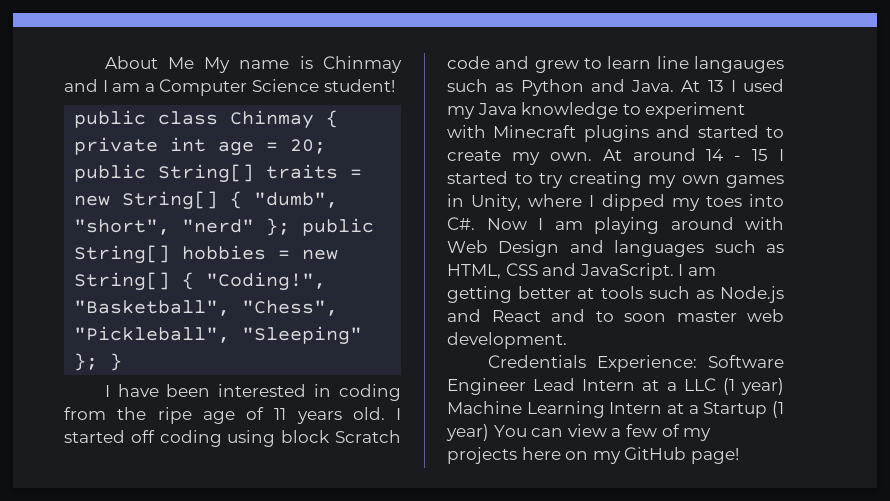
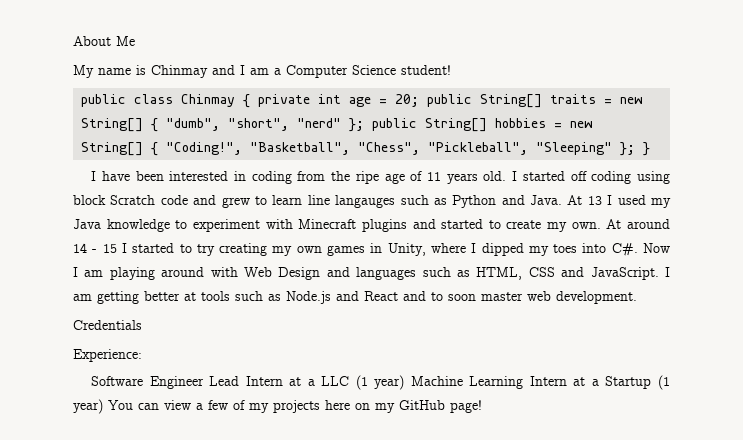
- About Me My name is Chinmay and I am a Computer Science student!
+ About Me
+ My name is Chinmay and I am a Computer Science student!
- Credentials Experience: Software Engineer Lead Intern at a LLC (1 year) Machine Learning Intern at a Startup (1 year) You can view a few of my projects here on my GitHub page!
+ Credentials
+ Experience:
+ Software Engineer Lead Intern at a LLC (1 year) Machine Learning Intern at a Startup (1 year) You can view a few of my projects here on my GitHub page!

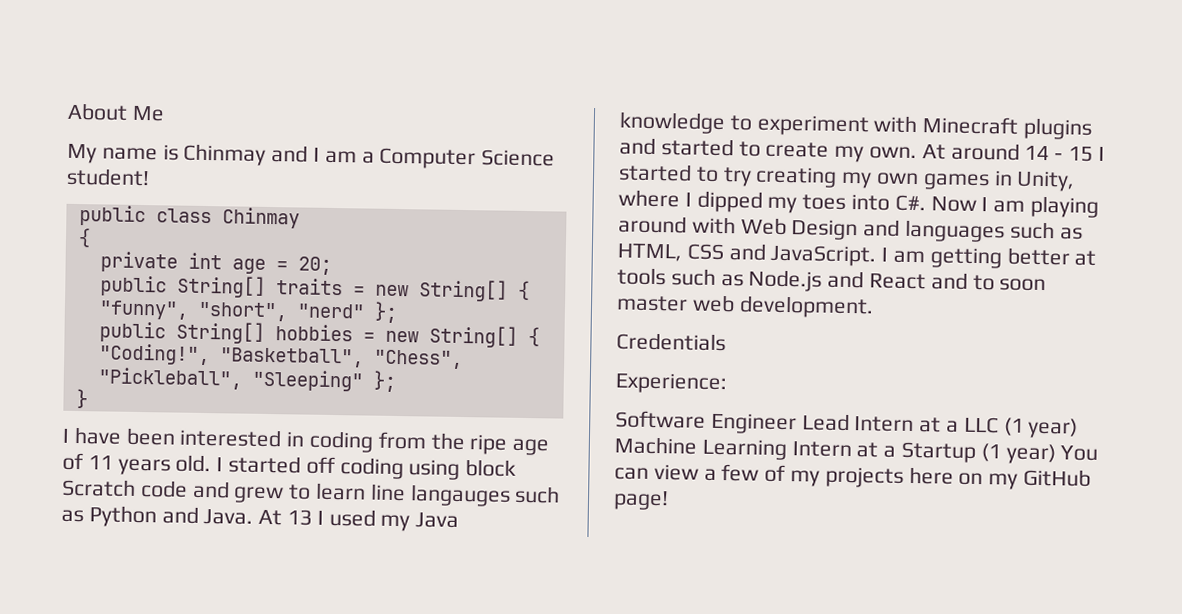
- public class Chinmay { private int age = 20; public String[] traits = new String[] { "dumb", "short", "nerd" }; public String[] hobbies = new String[] { "Coding!", "Basketball", "Chess", "Pickleball", "Sleeping" }; }
+ public class Chinmay
+ {
+ private int age = 20;
+ public String[] traits = new String[] { "funny", "short", "nerd" };
+ public String[] hobbies = new String[] { "Coding!", "Basketball", "Chess", "Pickleball", "Sleeping" };
+ }

